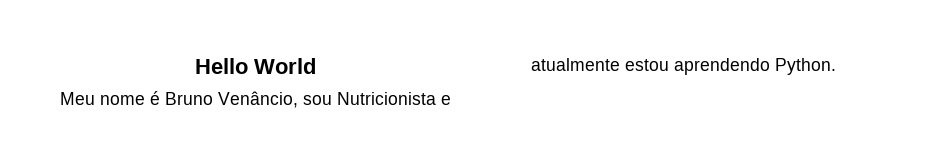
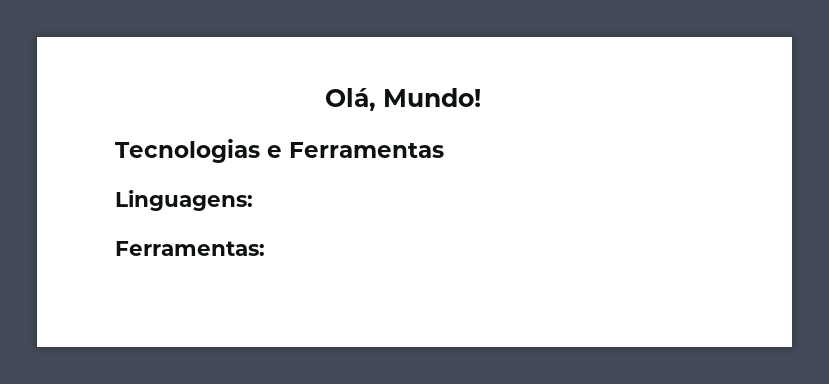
- Hello World
- Meu nome é Bruno Venâncio, sou Nutricionista e atualmente estou aprendendo Python.
+ Olá, Mundo!
+ Tecnologias e Ferramentas
+ Linguagens:
+ Ferramentas:

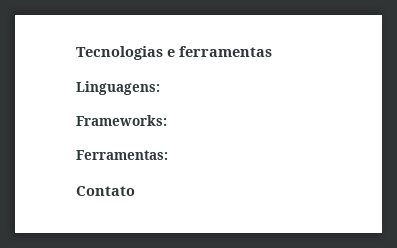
- Olá, Mundo!
- Tecnologias e Ferramentas
+ Tecnologias e ferramentas
+ Frameworks:
+ Contato

